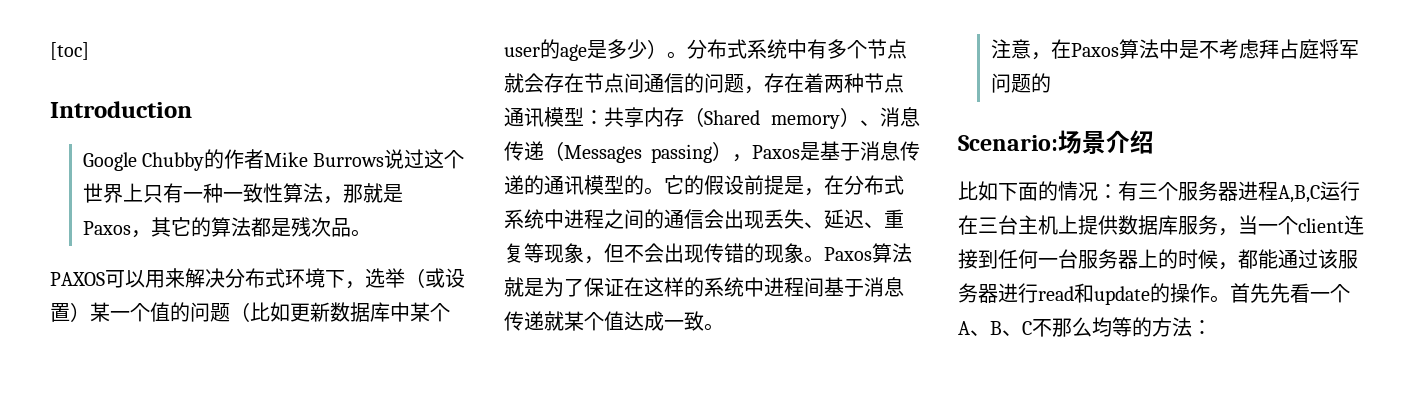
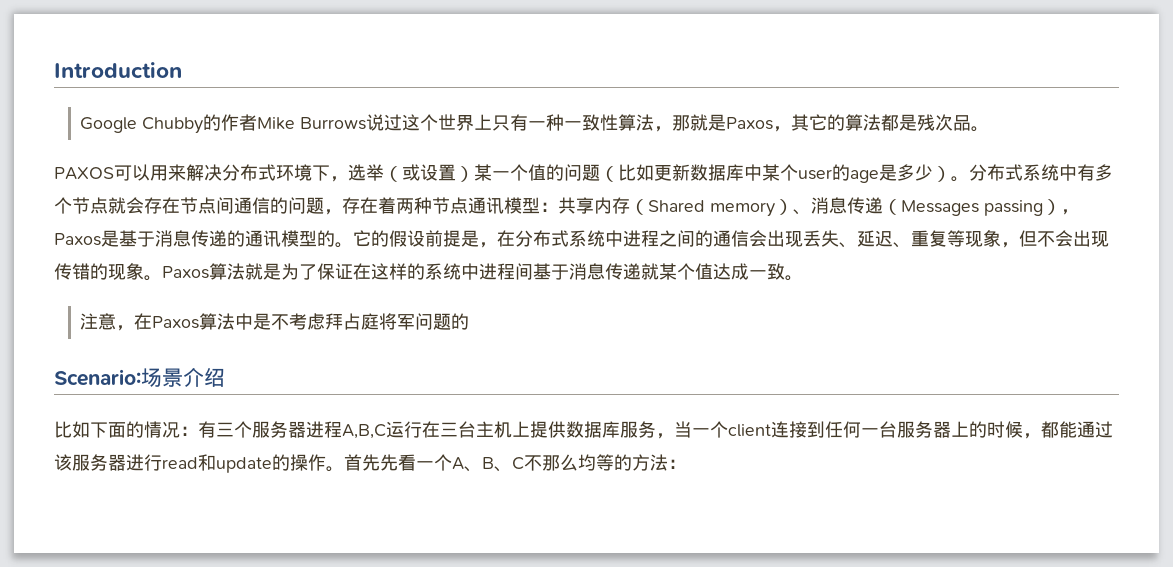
- [toc]

